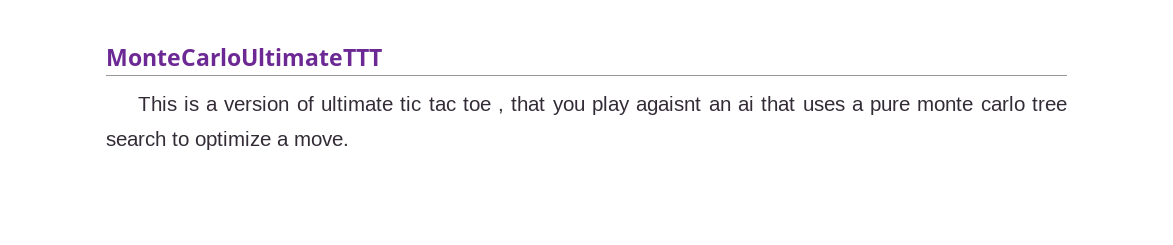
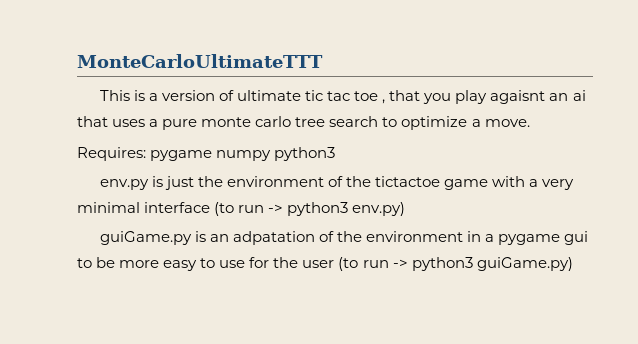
+ Requires: pygame numpy python3
+ env.py is just the environment of the tictactoe game with a very minimal interface (to run -> python3 env.py)
+ guiGame.py is an adpatation of the environment in a pygame gui to be more easy to use for the user (to run -> python3 guiGame.py)

